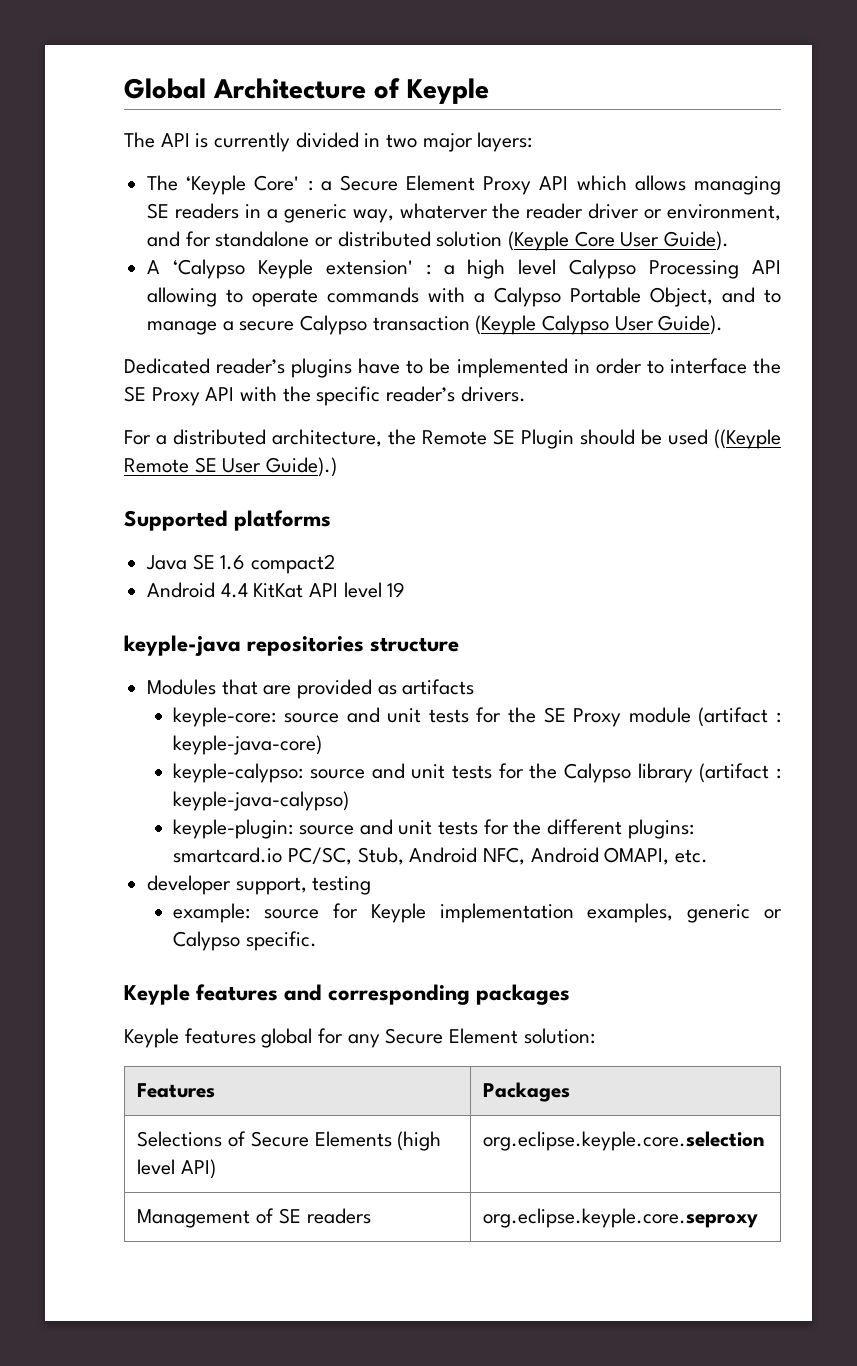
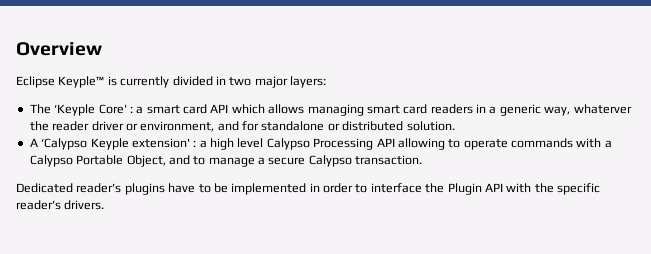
- Global Architecture of Keyple
- The API is currently divided in two major layers:
+ Overview
+ Eclipse Keyple™ is currently divided in two major layers:
- The ‘Keyple Core' : a Secure Element Proxy API which allows managing SE readers in a generic way, whaterver the reader driver or environment, and for standalone or distributed solution (Keyple Core User Guide).
+ The ‘Keyple Core' : a smart card API which allows managing smart card readers in a generic way, whaterver the reader driver or environment, and for standalone or distributed solution.
- A ‘Calypso Keyple extension' : a high level Calypso Processing API allowing to operate commands with a Calypso Portable Object, and to manage a secure Calypso transaction (Keyple Calypso User Guide).
+ A ‘Calypso Keyple extension' : a high level Calypso Processing API allowing to operate commands with a Calypso Portable Object, and to manage a secure Calypso transaction.
- Dedicated reader’s plugins have to be implemented in order to interface the SE Proxy API with the specific reader’s drivers.
+ Dedicated reader’s plugins have to be implemented in order to interface the Plugin API with the specific reader’s drivers.
- For a distributed architecture, the Remote SE Plugin should be used ((Keyple Remote SE User Guide).)
- Supported platforms
- Java SE 1.6 compact2
- Android 4.4 KitKat API level 19
- keyple-java repositories structure
- Modules that are provided as artifacts
- keyple-core: source and unit tests for the SE Proxy module (artifact : keyple-java-core)
- keyple-calypso: source and unit tests for the Calypso library (artifact : keyple-java-calypso)
- keyple-plugin: source and unit tests for the different plugins: smartcard.io PC/SC, Stub, Android NFC, Android OMAPI, etc.
- developer support, testing
- example: source for Keyple implementation examples, generic or Calypso specific.
- Keyple features and corresponding packages
- Keyple features global for any Secure Element solution:
- Features | Packages
- Selections of Secure Elements (high level API) | org.eclipse.keyple.core.selection
- Management of SE readers | org.eclipse.keyple.core.seproxy

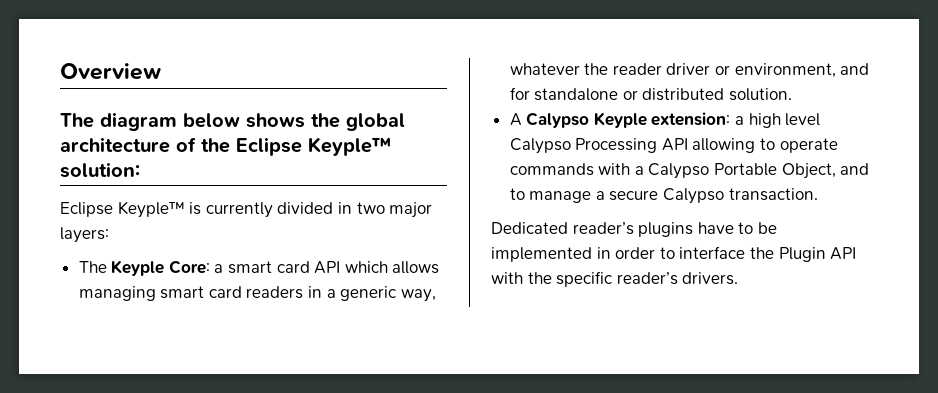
+ The diagram below shows the global architecture of the Eclipse Keyple™ solution:
- The ‘Keyple Core' : a smart card API which allows managing smart card readers in a generic way, whaterver the reader driver or environment, and for standalone or distributed solution.
+ The Keyple Core: a smart card API which allows managing smart card readers in a generic way, whatever the reader driver or environment, and for standalone or distributed solution.
- A ‘Calypso Keyple extension' : a high level Calypso Processing API allowing to operate commands with a Calypso Portable Object, and to manage a secure Calypso transaction.
+ A Calypso Keyple extension: a high level Calypso Processing API allowing to operate commands with a Calypso Portable Object, and to manage a secure Calypso transaction.

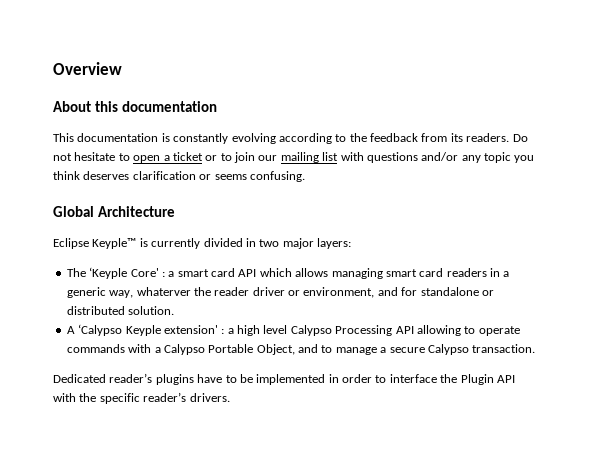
- The diagram below shows the global architecture of the Eclipse Keyple™ solution:
+ About this documentation
+ This documentation is constantly evolving according to the feedback from its readers. Do not hesitate to open a ticket or to join our mailing list with questions and/or any topic you think deserves clarification or seems confusing.
+ Global Architecture
- The Keyple Core: a smart card API which allows managing smart card readers in a generic way, whatever the reader driver or environment, and for standalone or distributed solution.
+ The ‘Keyple Core' : a smart card API which allows managing smart card readers in a generic way, whaterver the reader driver or environment, and for standalone or distributed solution.
- A Calypso Keyple extension: a high level Calypso Processing API allowing to operate commands with a Calypso Portable Object, and to manage a secure Calypso transaction.
+ A ‘Calypso Keyple extension' : a high level Calypso Processing API allowing to operate commands with a Calypso Portable Object, and to manage a secure Calypso transaction.

